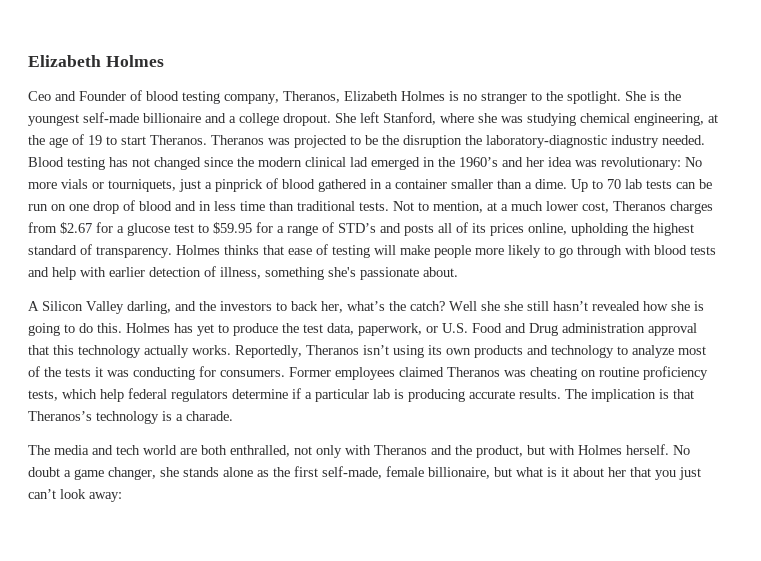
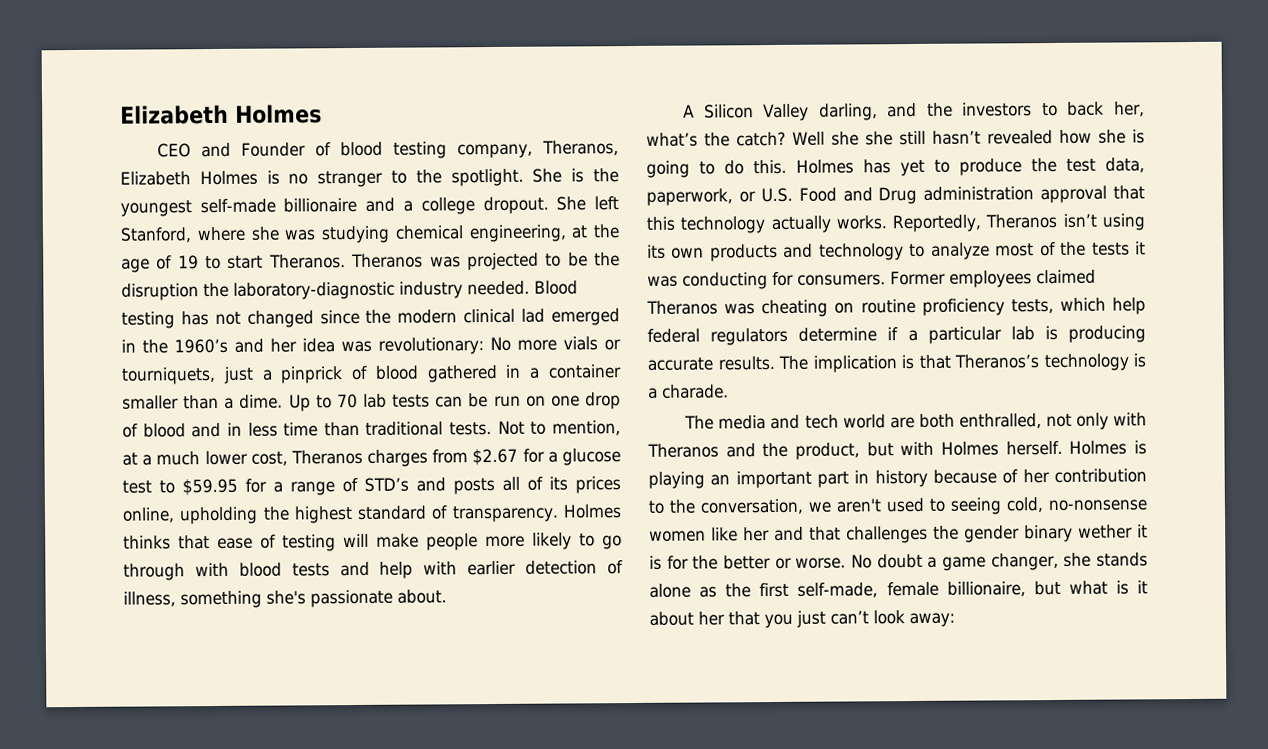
- Ceo and Founder of blood testing company, Theranos, Elizabeth Holmes is no stranger to the spotlight.
+ CEO and Founder of blood testing company, Theranos, Elizabeth Holmes is no stranger to the spotlight.
+ Holmes is playing an important part in history because of her contribution to the conversation, we aren't used to seeing cold, no-nonsense women like her and that challenges the gender binary wether it is for the better or worse.

